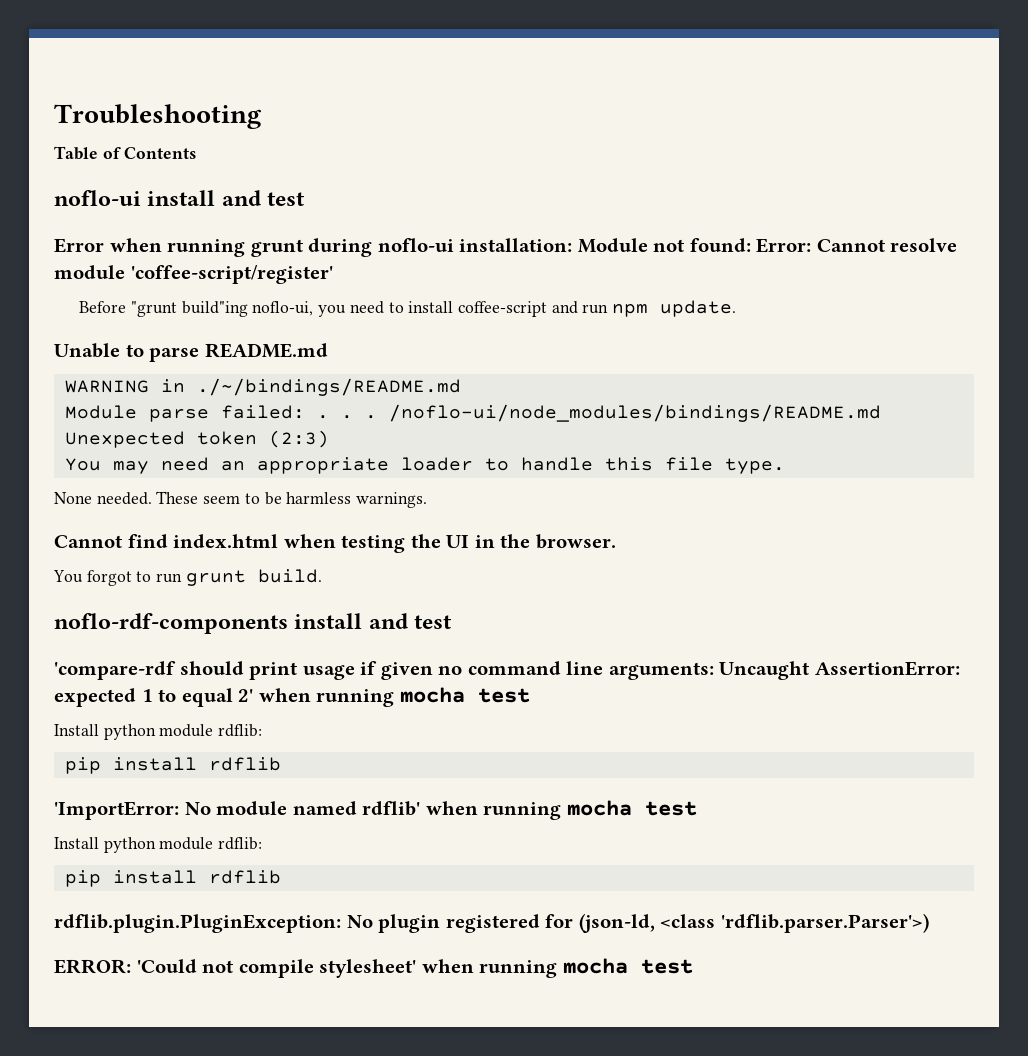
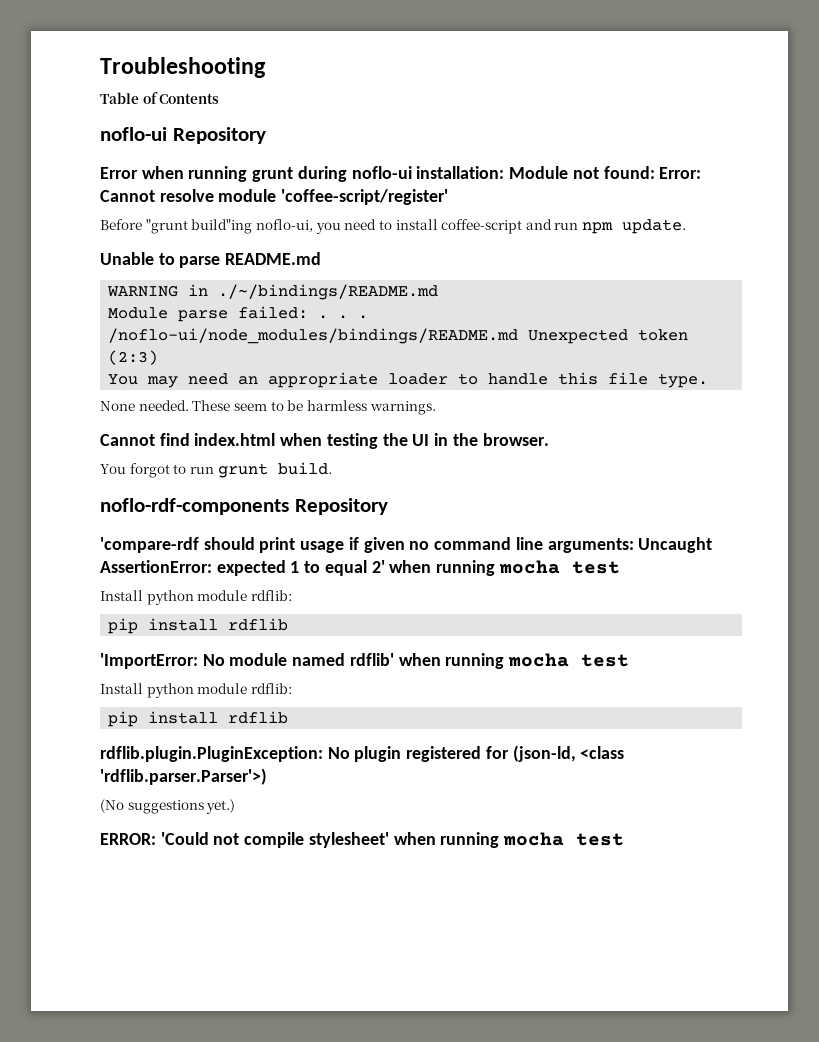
- noflo-ui install and test
+ noflo-ui Repository
- noflo-rdf-components install and test
+ noflo-rdf-components Repository
+ (No suggestions yet.)

